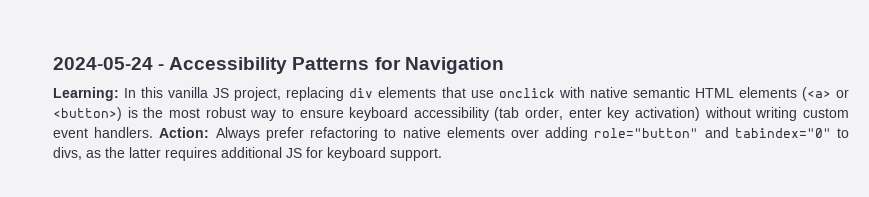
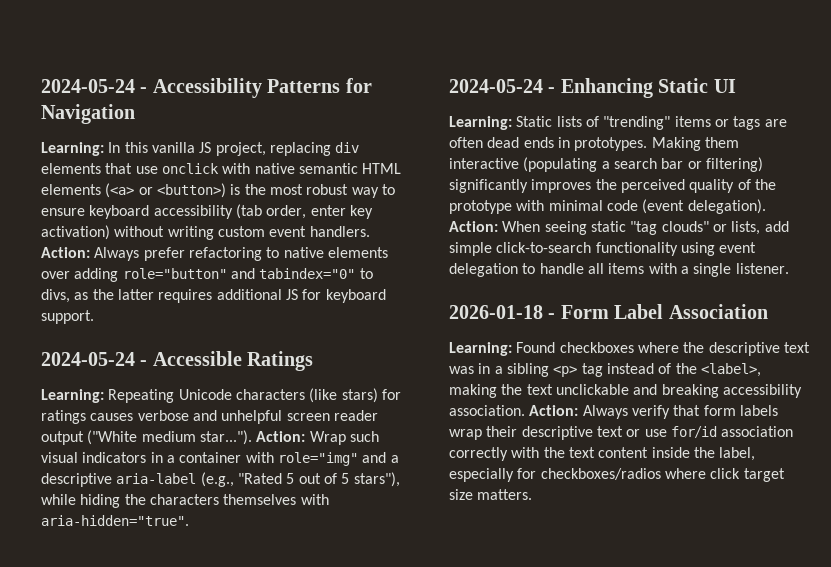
+ 2024-05-24 - Accessible Ratings
+ Learning: Repeating Unicode characters (like stars) for ratings causes verbose and unhelpful screen reader output ("White medium star..."). Action: Wrap such visual indicators in a container with role="img" and a descriptive aria-label (e.g., "Rated 5 out of 5 stars"), while hiding the characters themselves with aria-hidden="true".
+ 2024-05-24 - Enhancing Static UI
+ Learning: Static lists of "trending" items or tags are often dead ends in prototypes. Making them interactive (populating a search bar or filtering) significantly improves the perceived quality of the prototype with minimal code (event delegation). Action: When seeing static "tag clouds" or lists, add simple click-to-search functionality using event delegation to handle all items with a single listener.
+ 2026-01-18 - Form Label Association
+ Learning: Found checkboxes where the descriptive text was in a sibling <p> tag instead of the <label>, making the text unclickable and breaking accessibility association. Action: Always verify that form labels wrap their descriptive text or use for/id association correctly with the text content inside the label, especially for checkboxes/radios where click target size matters.

